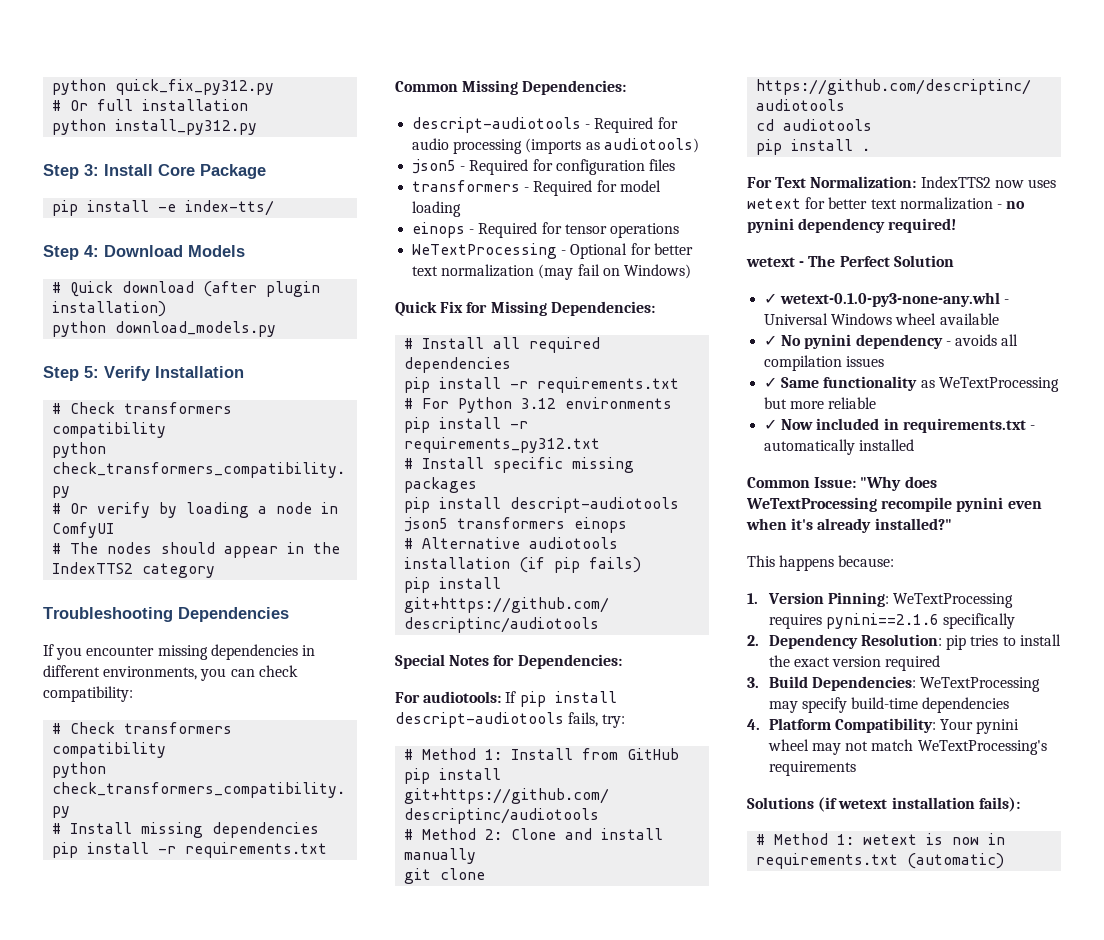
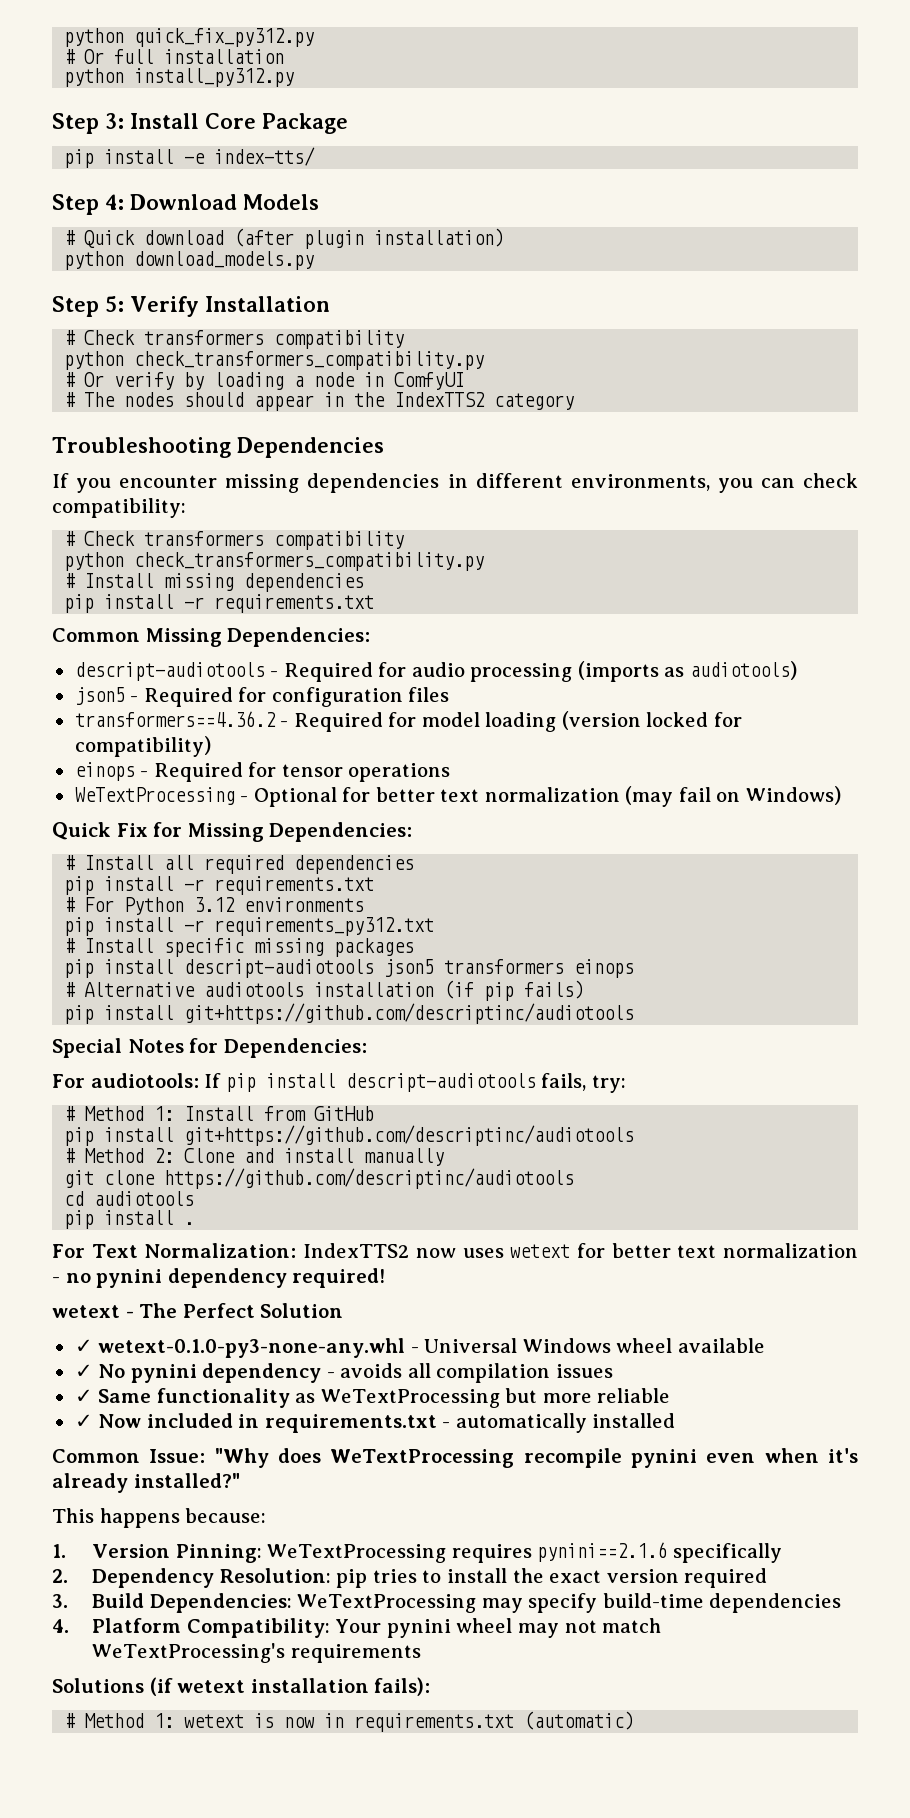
- transformers - Required for model loading
+ transformers==4.36.2 - Required for model loading (version locked for compatibility)

